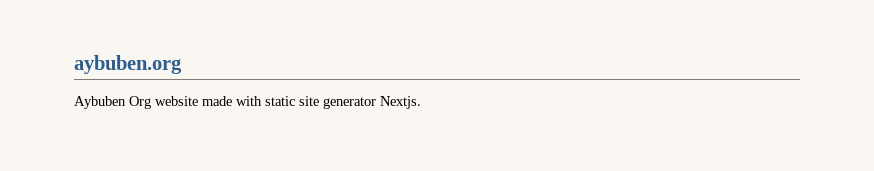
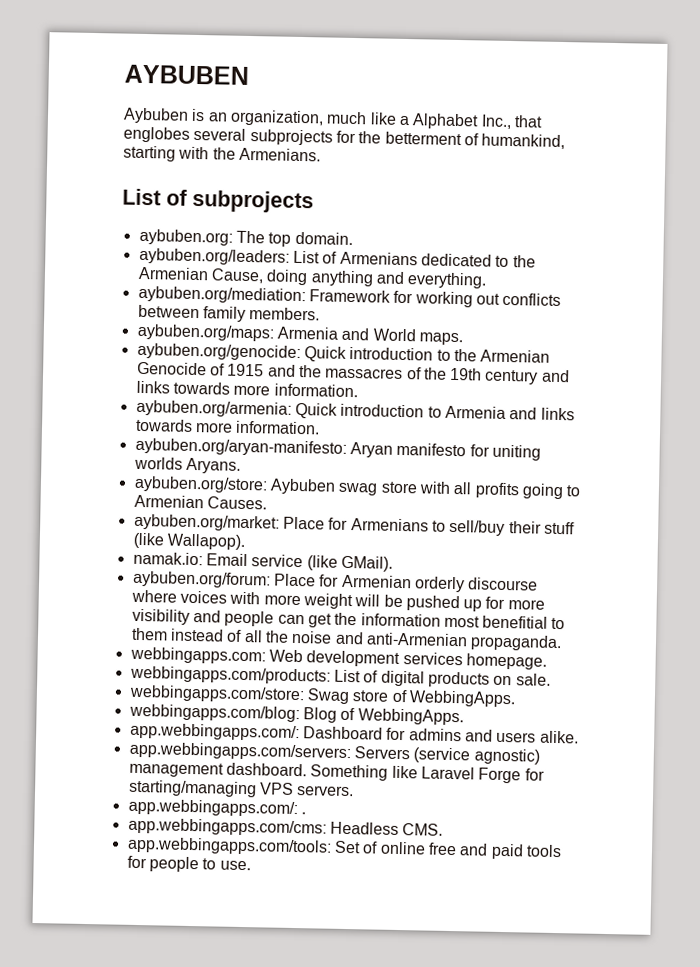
- aybuben.org
- Aybuben Org website made with static site generator Nextjs.
+ AYBUBEN
+ Aybuben is an organization, much like a Alphabet Inc., that englobes several subprojects for the betterment of humankind, starting with the Armenians.
+ List of subprojects
+ aybuben.org: The top domain.
+ aybuben.org/leaders: List of Armenians dedicated to the Armenian Cause, doing anything and everything.
+ aybuben.org/mediation: Framework for working out conflicts between family members.
+ aybuben.org/maps: Armenia and World maps.
+ aybuben.org/genocide: Quick introduction to the Armenian Genocide of 1915 and the massacres of the 19th century and links towards more information.
+ aybuben.org/armenia: Quick introduction to Armenia and links towards more information.
+ aybuben.org/aryan-manifesto: Aryan manifesto for uniting worlds Aryans.
+ aybuben.org/store: Aybuben swag store with all profits going to Armenian Causes.
+ aybuben.org/market: Place for Armenians to sell/buy their stuff (like Wallapop).
+ namak.io: Email service (like GMail).
+ aybuben.org/forum: Place for Armenian orderly discourse where voices with more weight will be pushed up for more visibility and people can get the information most benefitial to them instead of all the noise and anti-Armenian propaganda.
+ webbingapps.com: Web development services homepage.
+ webbingapps.com/products: List of digital products on sale.
+ webbingapps.com/store: Swag store of WebbingApps.
+ webbingapps.com/blog: Blog of WebbingApps.
+ app.webbingapps.com/: Dashboard for admins and users alike.
+ app.webbingapps.com/servers: Servers (service agnostic) management dashboard. Something like Laravel Forge for starting/managing VPS servers.
+ app.webbingapps.com/: .
+ app.webbingapps.com/cms: Headless CMS.
+ app.webbingapps.com/tools: Set of online free and paid tools for people to use.

